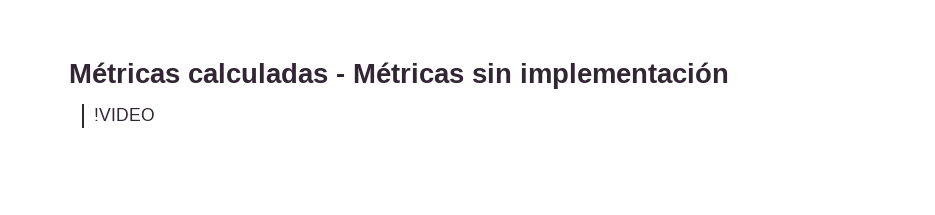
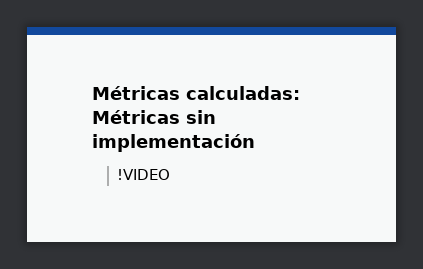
- Métricas calculadas - Métricas sin implementación
+ Métricas calculadas: Métricas sin implementación

